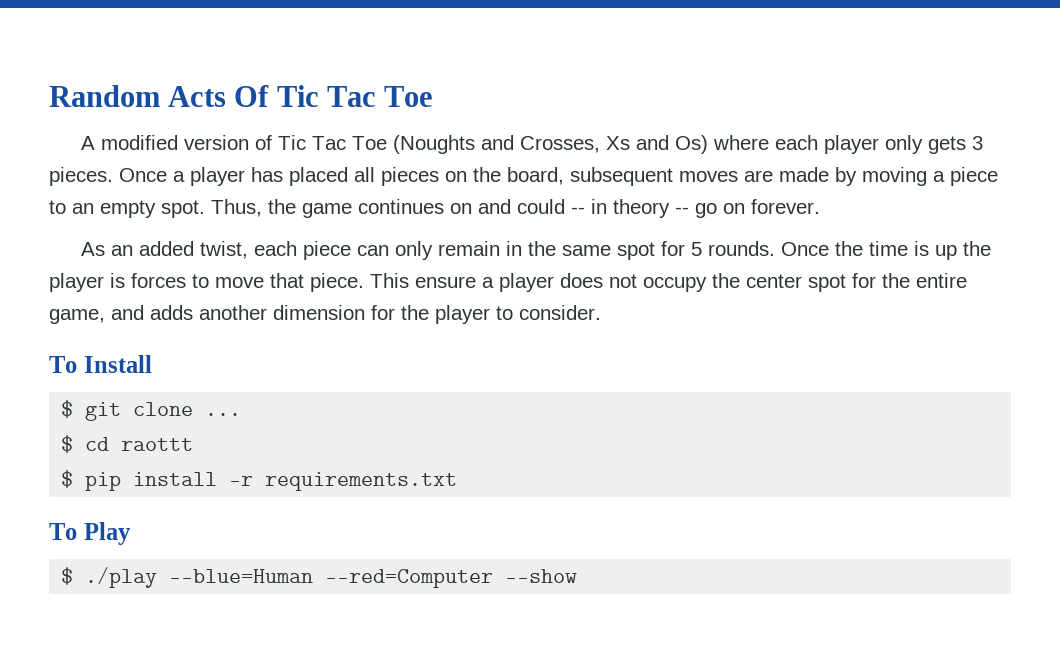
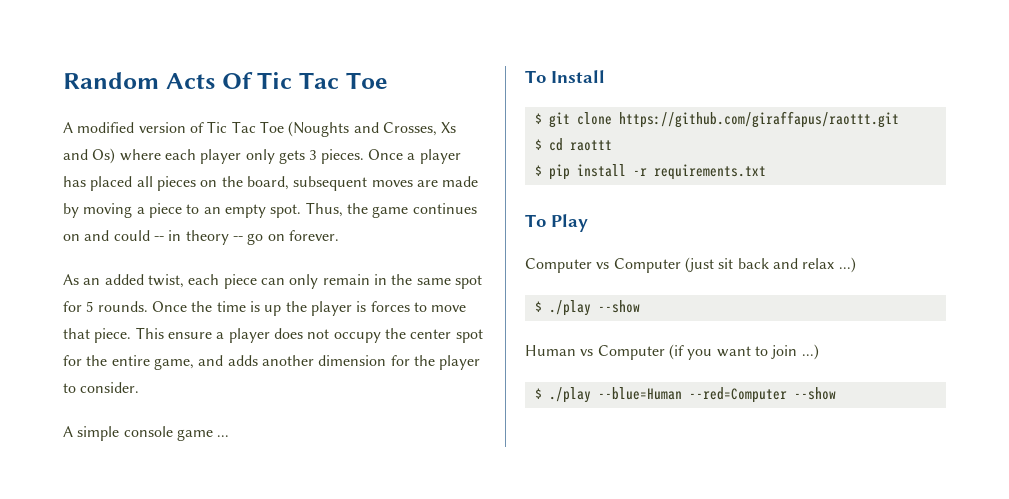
+ A simple console game ...
- $ git clone ...
+ $ git clone https://github.com/giraffapus/raottt.git
+ Computer vs Computer (just sit back and relax ...)
+ $ ./play --show
+ Human vs Computer (if you want to join ...)

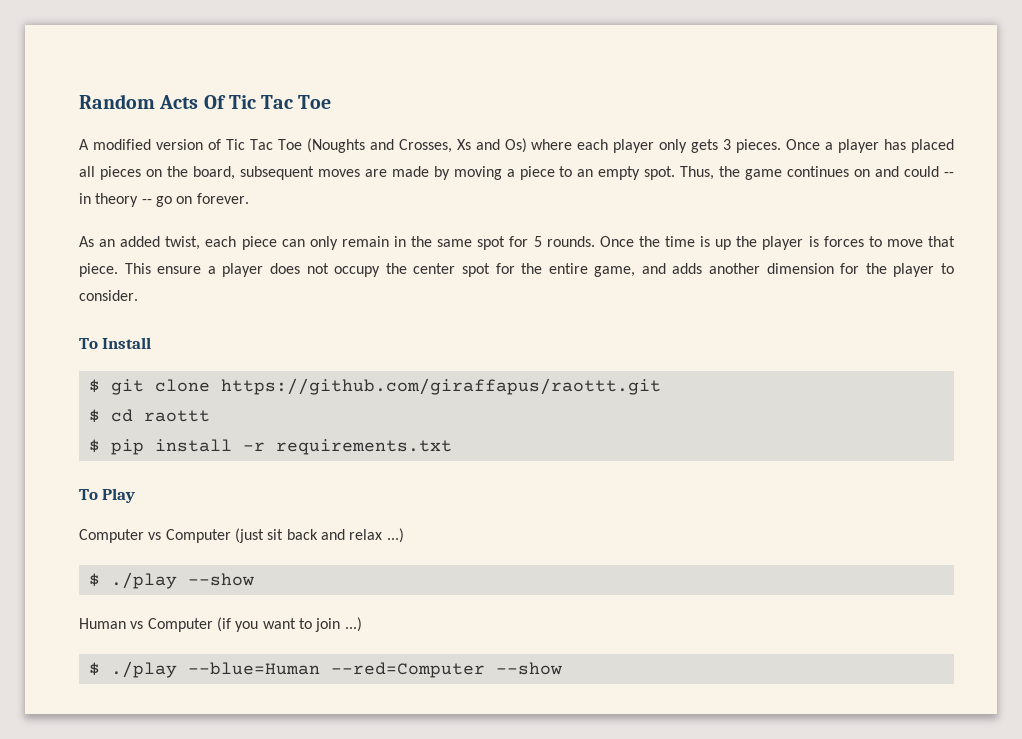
- A simple console game ...

